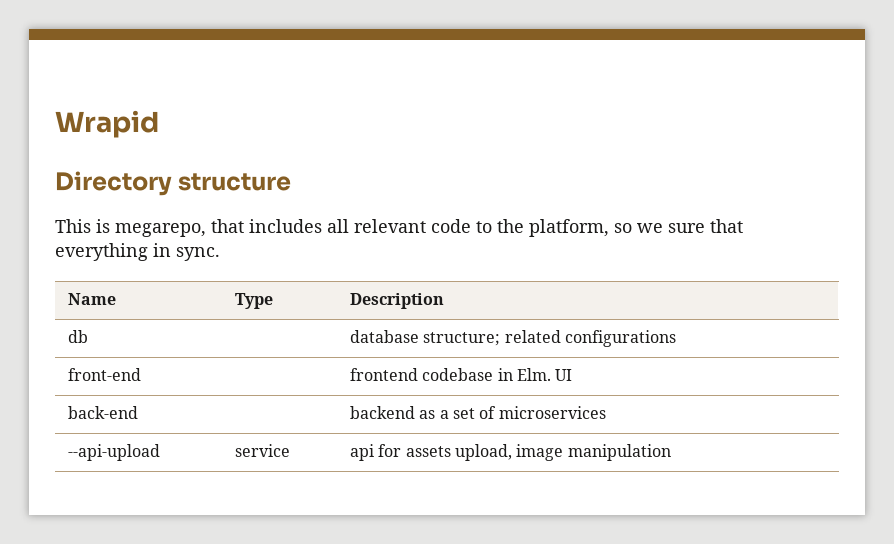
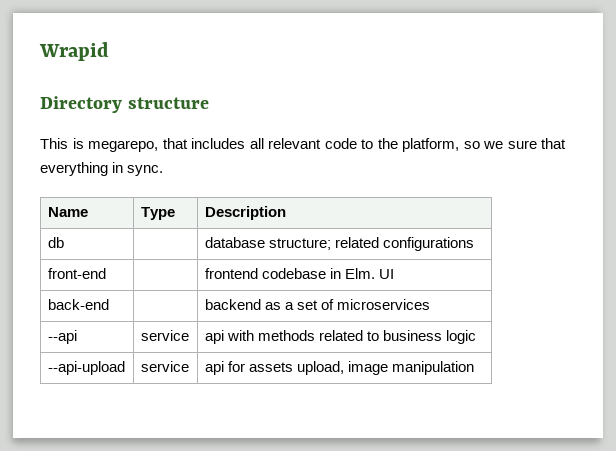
+ --api | service | api with methods related to business logic

